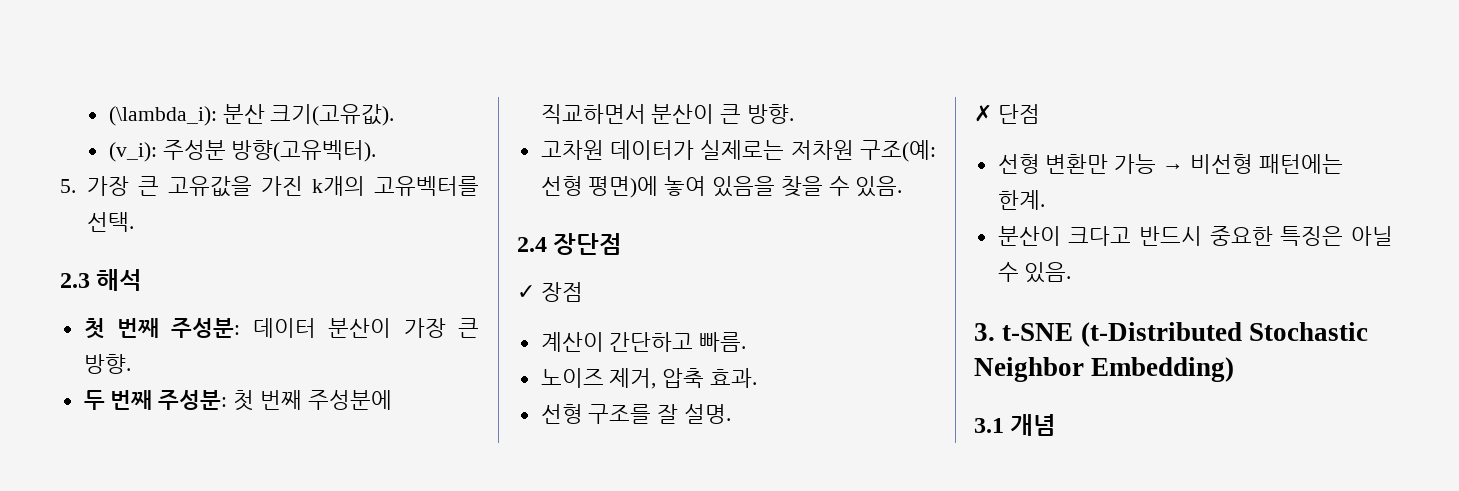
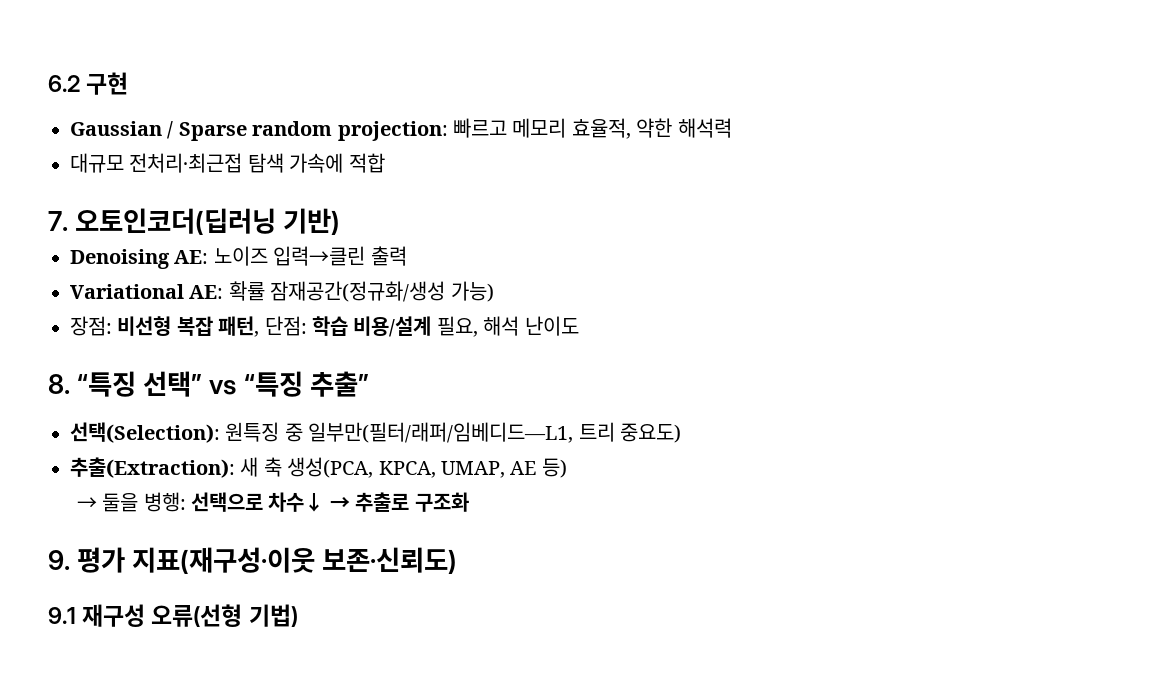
- (\lambda_i): 분산 크기(고유값).
- (v_i): 주성분 방향(고유벡터).
- 5. 가장 큰 고유값을 가진 k개의 고유벡터를 선택.
- 2.3 해석
- 첫 번째 주성분: 데이터 분산이 가장 큰 방향.
- 두 번째 주성분: 첫 번째 주성분에 직교하면서 분산이 큰 방향.
- 고차원 데이터가 실제로는 저차원 구조(예: 선형 평면)에 놓여 있음을 찾을 수 있음.
- 2.4 장단점
- ✓ 장점
- 계산이 간단하고 빠름.
- 노이즈 제거, 압축 효과.
- 선형 구조를 잘 설명.
- ✗ 단점
- 선형 변환만 가능 → 비선형 패턴에는 한계.
- 분산이 크다고 반드시 중요한 특징은 아닐 수 있음.
- 3. t-SNE (t-Distributed Stochastic Neighbor Embedding)
- 3.1 개념
+ 6.2 구현
+ Gaussian / Sparse random projection: 빠르고 메모리 효율적, 약한 해석력
+ 대규모 전처리·최근접 탐색 가속에 적합
+ 7. 오토인코더(딥러닝 기반)
+ Denoising AE: 노이즈 입력→클린 출력
+ Variational AE: 확률 잠재공간(정규화/생성 가능)
+ 장점: 비선형 복잡 패턴, 단점: 학습 비용/설계 필요, 해석 난이도
+ 8. “특징 선택” vs “특징 추출”
+ 선택(Selection): 원특징 중 일부만(필터/래퍼/임베디드—L1, 트리 중요도)
+ 추출(Extraction): 새 축 생성(PCA, KPCA, UMAP, AE 등)
+ → 둘을 병행: 선택으로 차수↓ → 추출로 구조화
+ 9. 평가 지표(재구성·이웃 보존·신뢰도)
+ 9.1 재구성 오류(선형 기법)

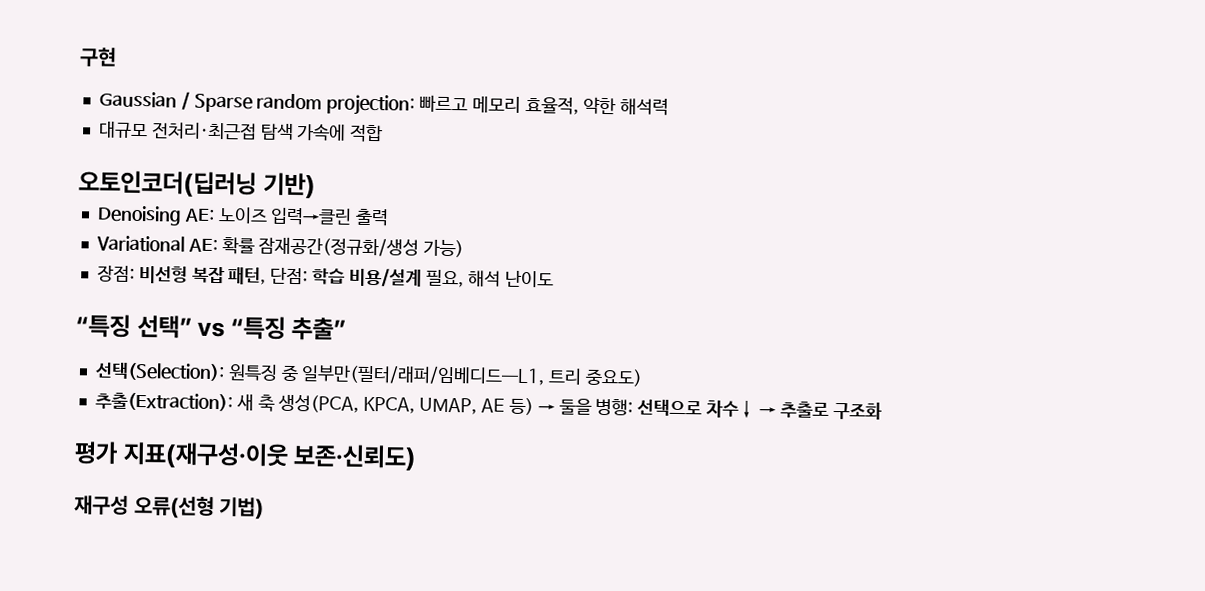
- 6.2 구현
+ 구현
- 7. 오토인코더(딥러닝 기반)
+ 오토인코더(딥러닝 기반)
- 8. “특징 선택” vs “특징 추출”
+ “특징 선택” vs “특징 추출”
- 추출(Extraction): 새 축 생성(PCA, KPCA, UMAP, AE 등)
- → 둘을 병행: 선택으로 차수↓ → 추출로 구조화
+ 추출(Extraction): 새 축 생성(PCA, KPCA, UMAP, AE 등) → 둘을 병행: 선택으로 차수↓ → 추출로 구조화
- 9. 평가 지표(재구성·이웃 보존·신뢰도)
+ 평가 지표(재구성·이웃 보존·신뢰도)
- 9.1 재구성 오류(선형 기법)
+ 재구성 오류(선형 기법)

